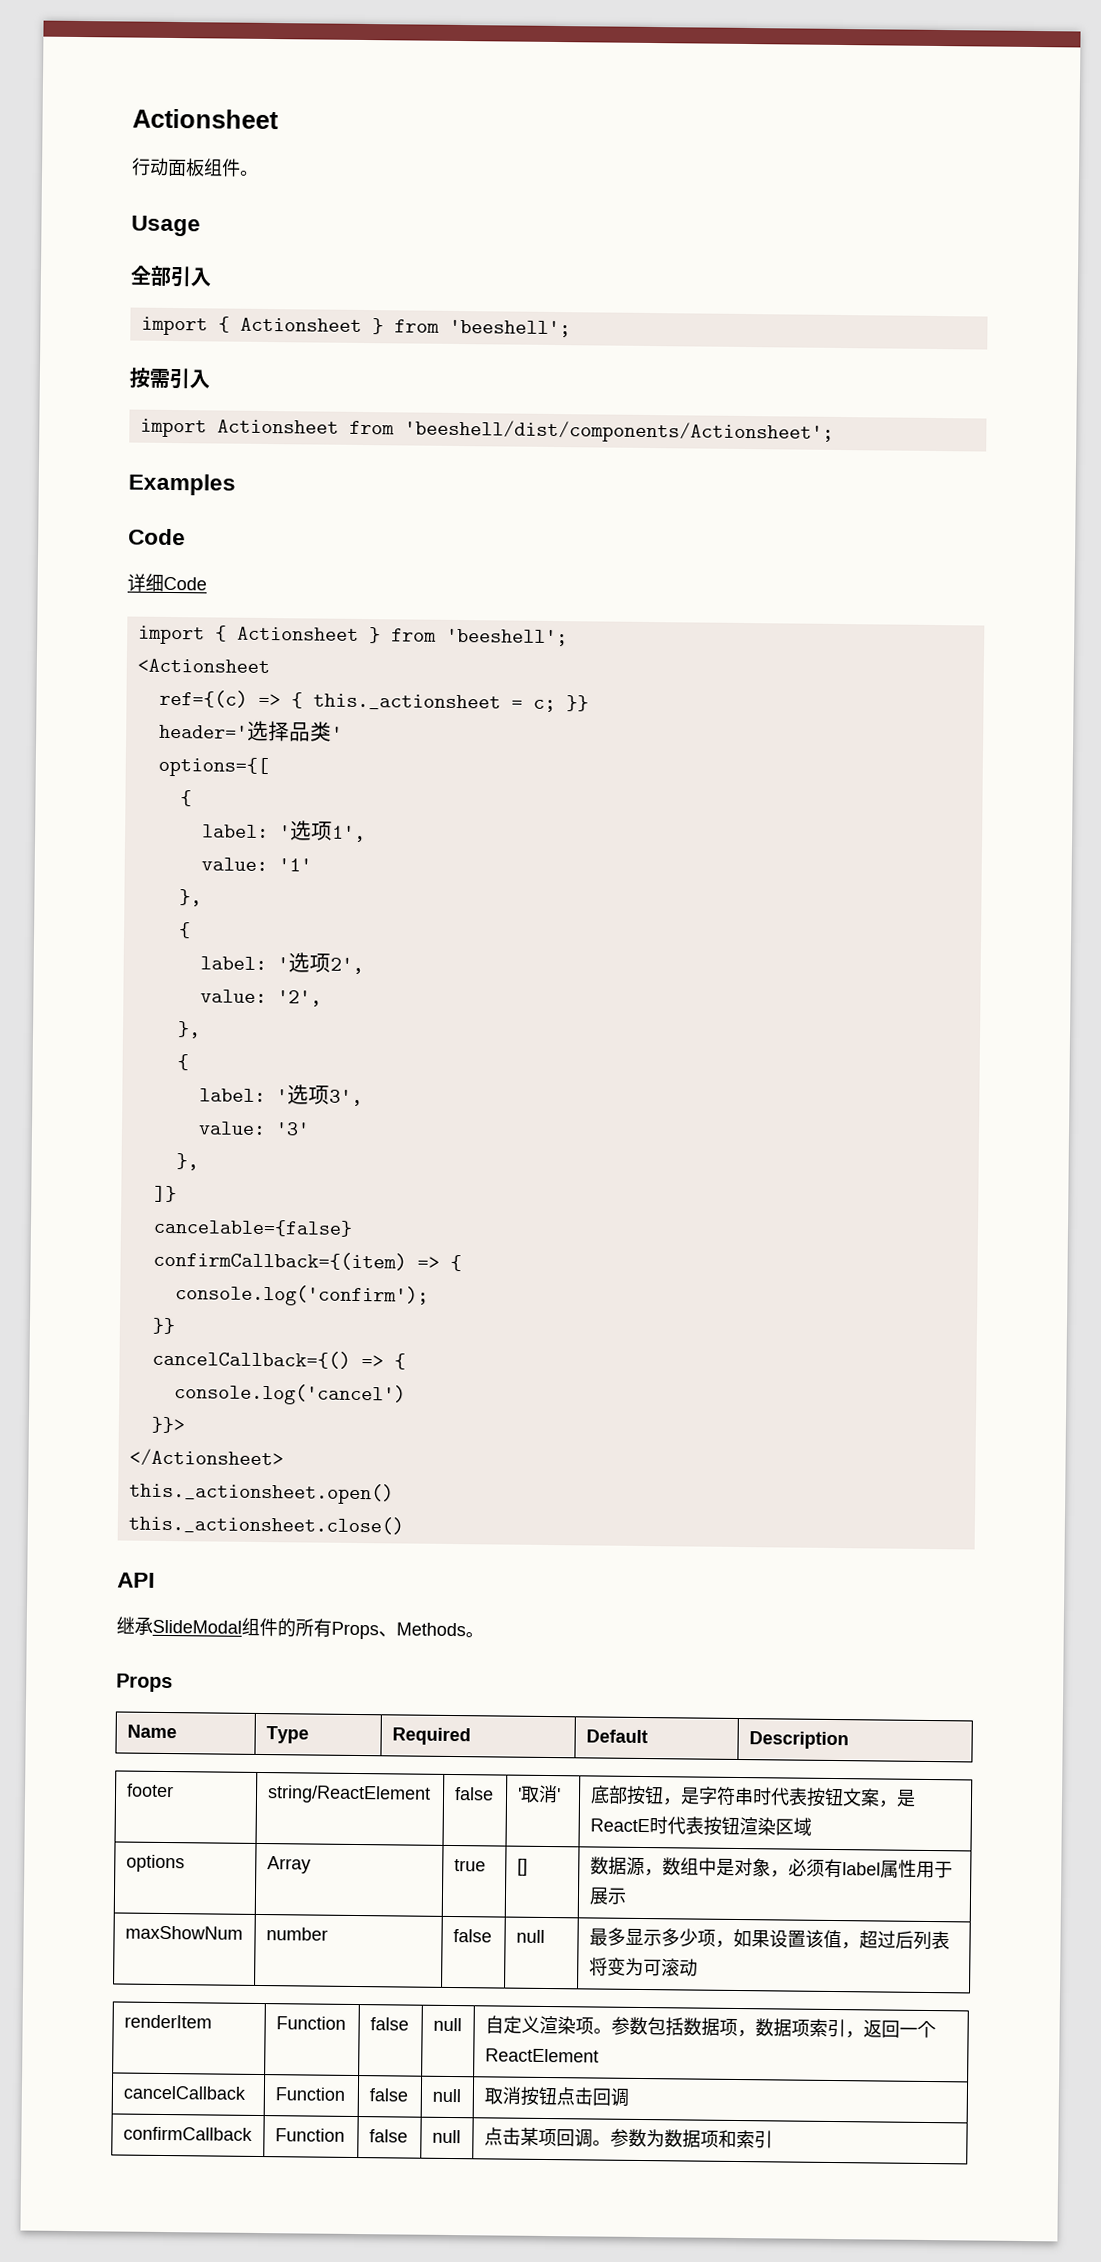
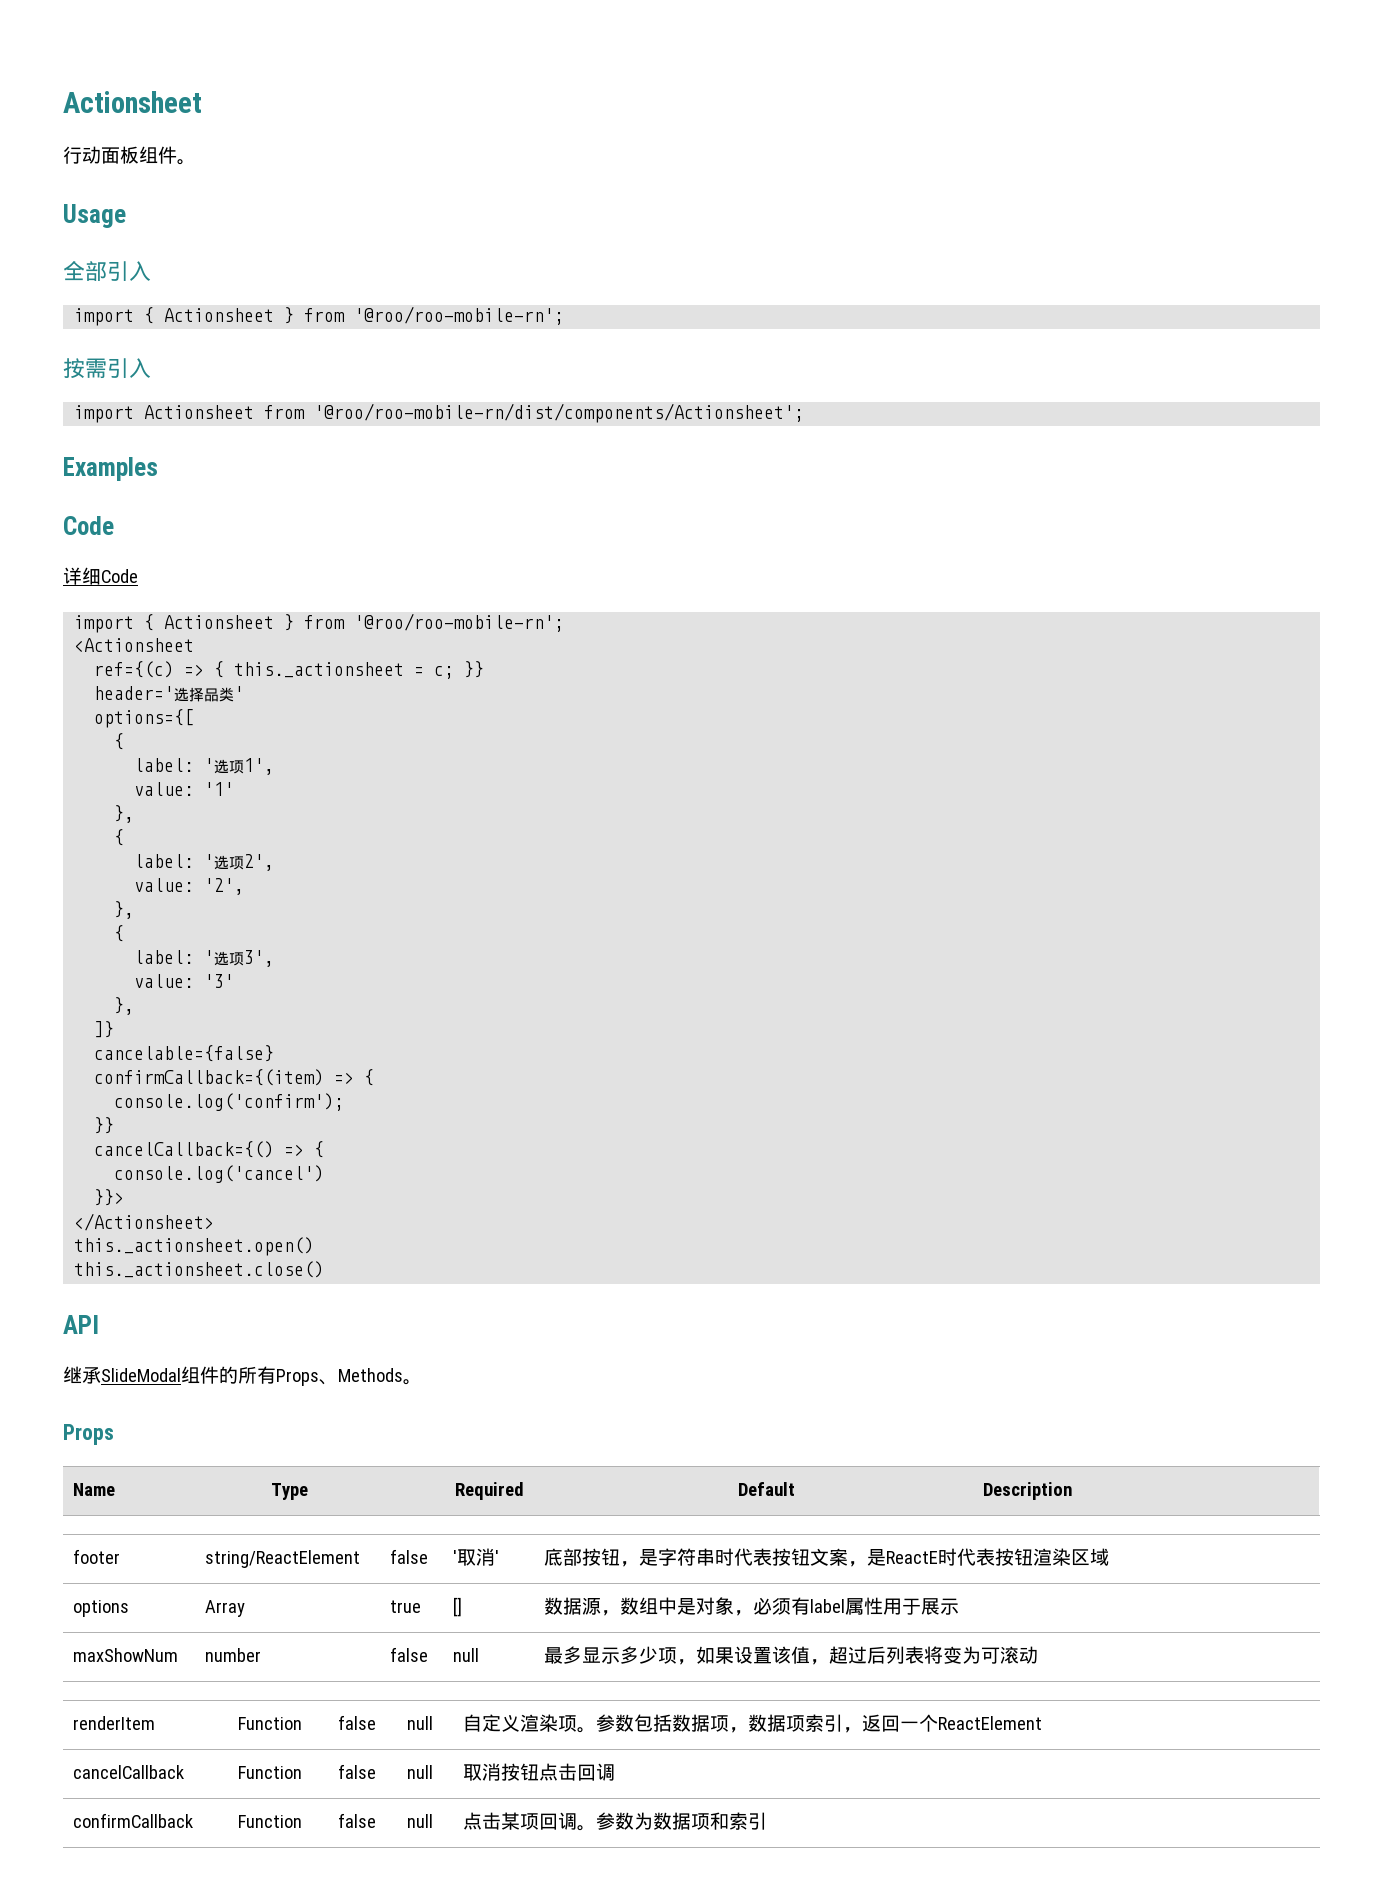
  全部引入
- import { Actionsheet } from 'beeshell';
+ import { Actionsheet } from '@roo/roo-mobile-rn';
- import Actionsheet from 'beeshell/dist/components/Actionsheet';
+ import Actionsheet from '@roo/roo-mobile-rn/dist/components/Actionsheet';
  详细Code
- import { Actionsheet } from 'beeshell';
+ import { Actionsheet } from '@roo/roo-mobile-rn';

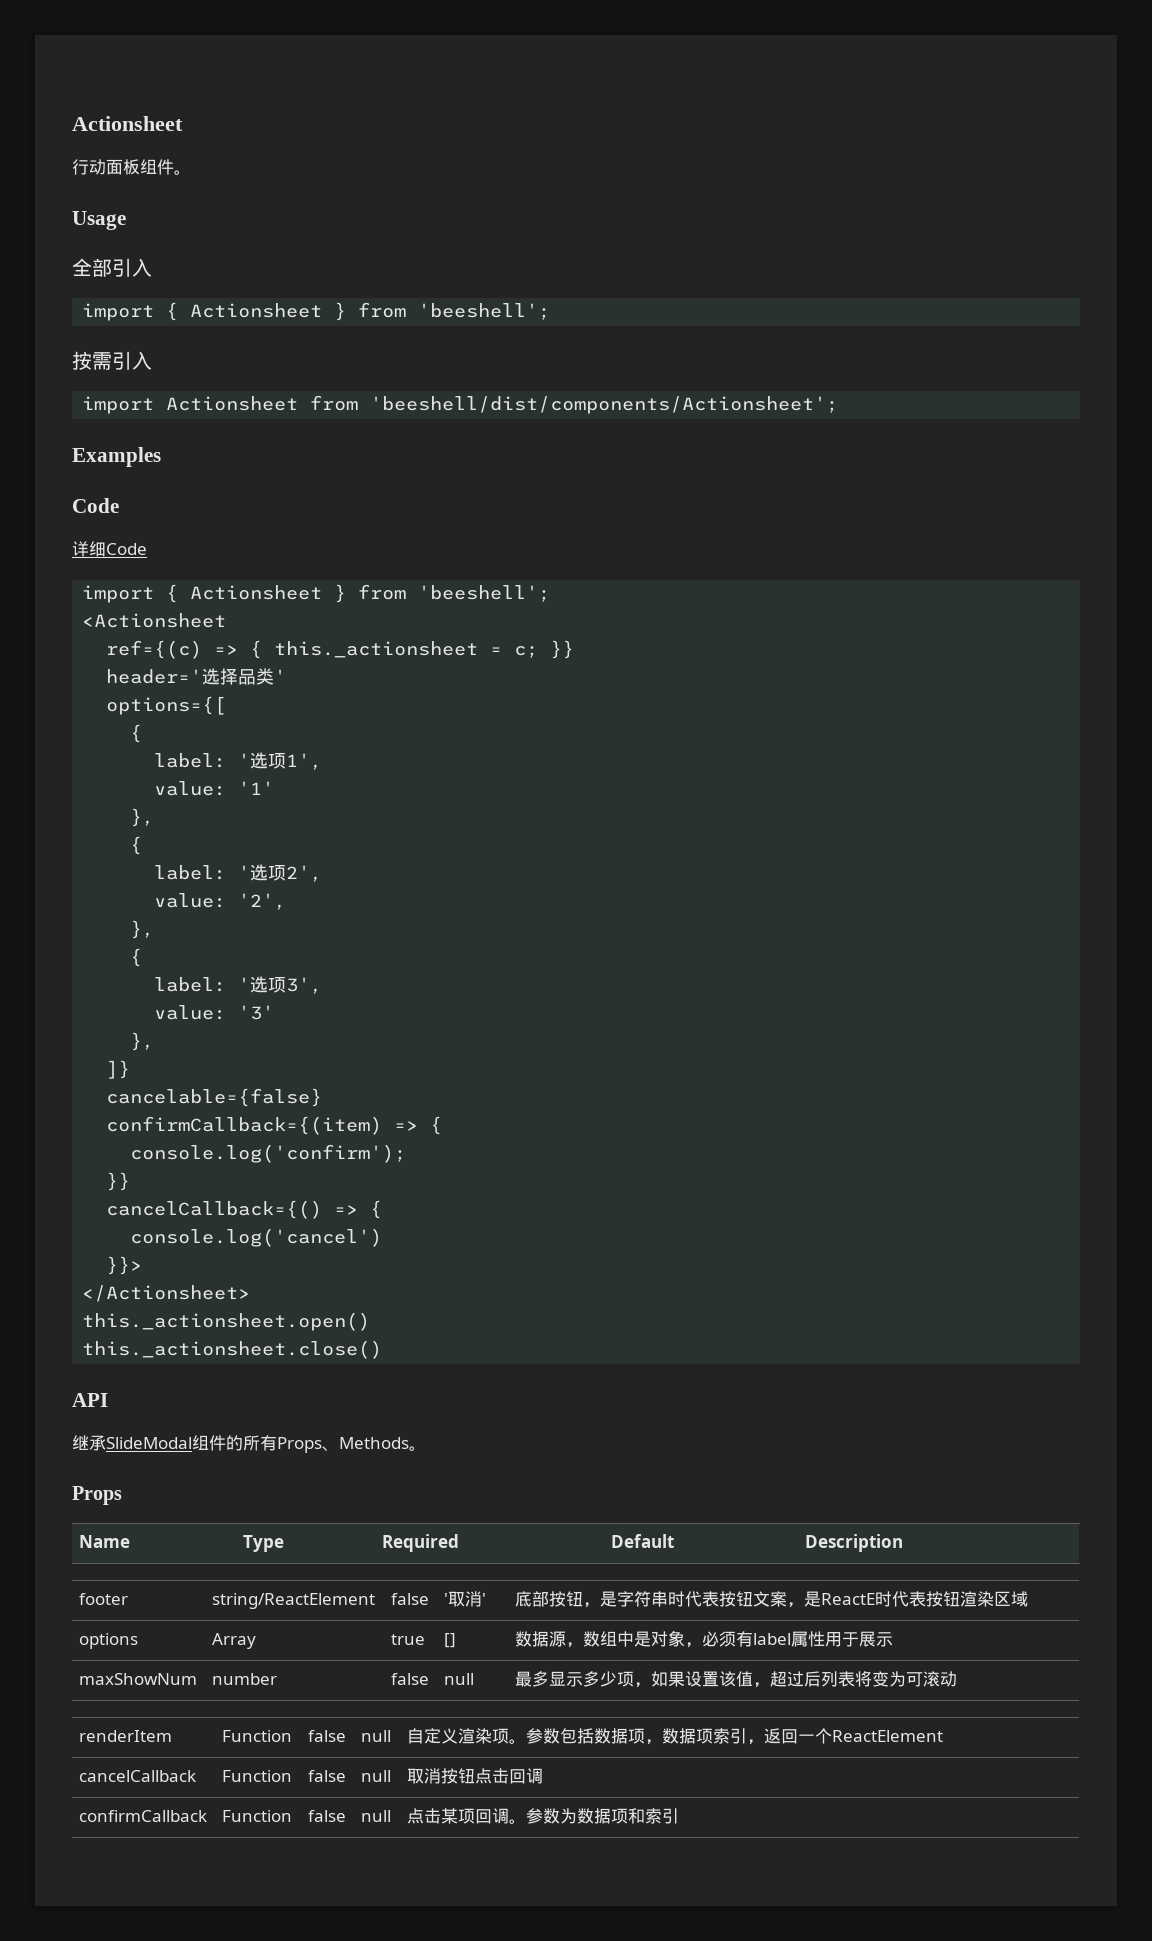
  全部引入
- import { Actionsheet } from '@roo/roo-mobile-rn';
+ import { Actionsheet } from 'beeshell';
- import Actionsheet from '@roo/roo-mobile-rn/dist/components/Actionsheet';
+ import Actionsheet from 'beeshell/dist/components/Actionsheet';
  详细Code
- import { Actionsheet } from '@roo/roo-mobile-rn';
+ import { Actionsheet } from 'beeshell';

